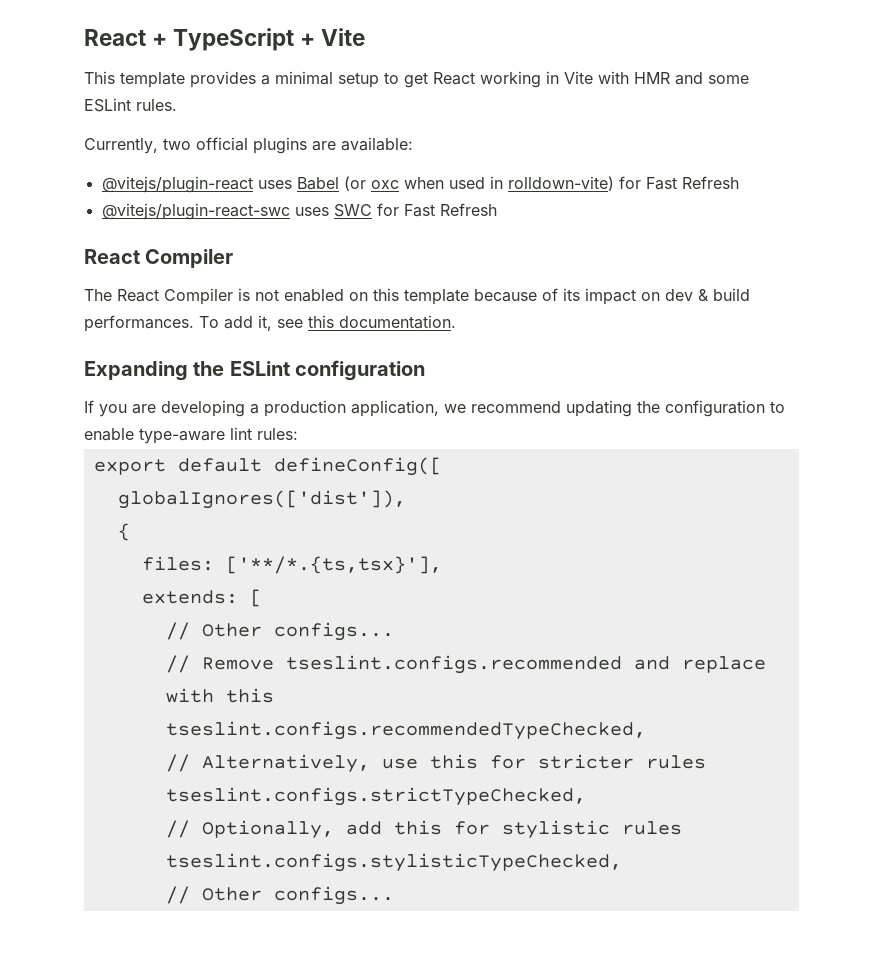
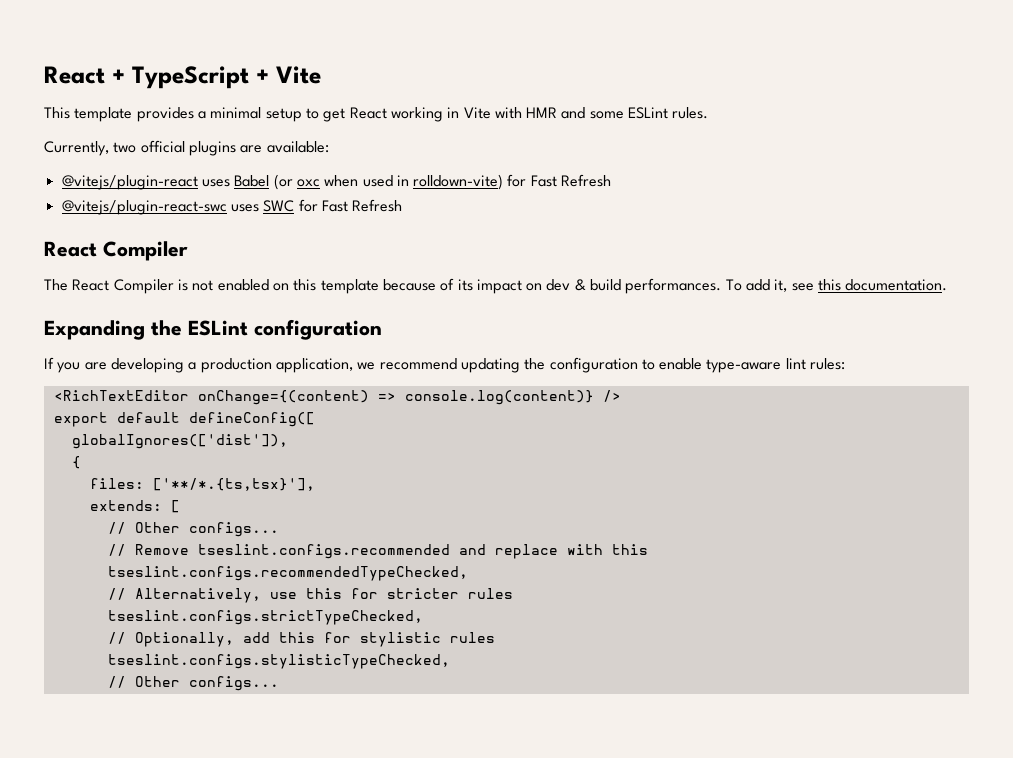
+ <RichTextEditor onChange={(content) => console.log(content)} />

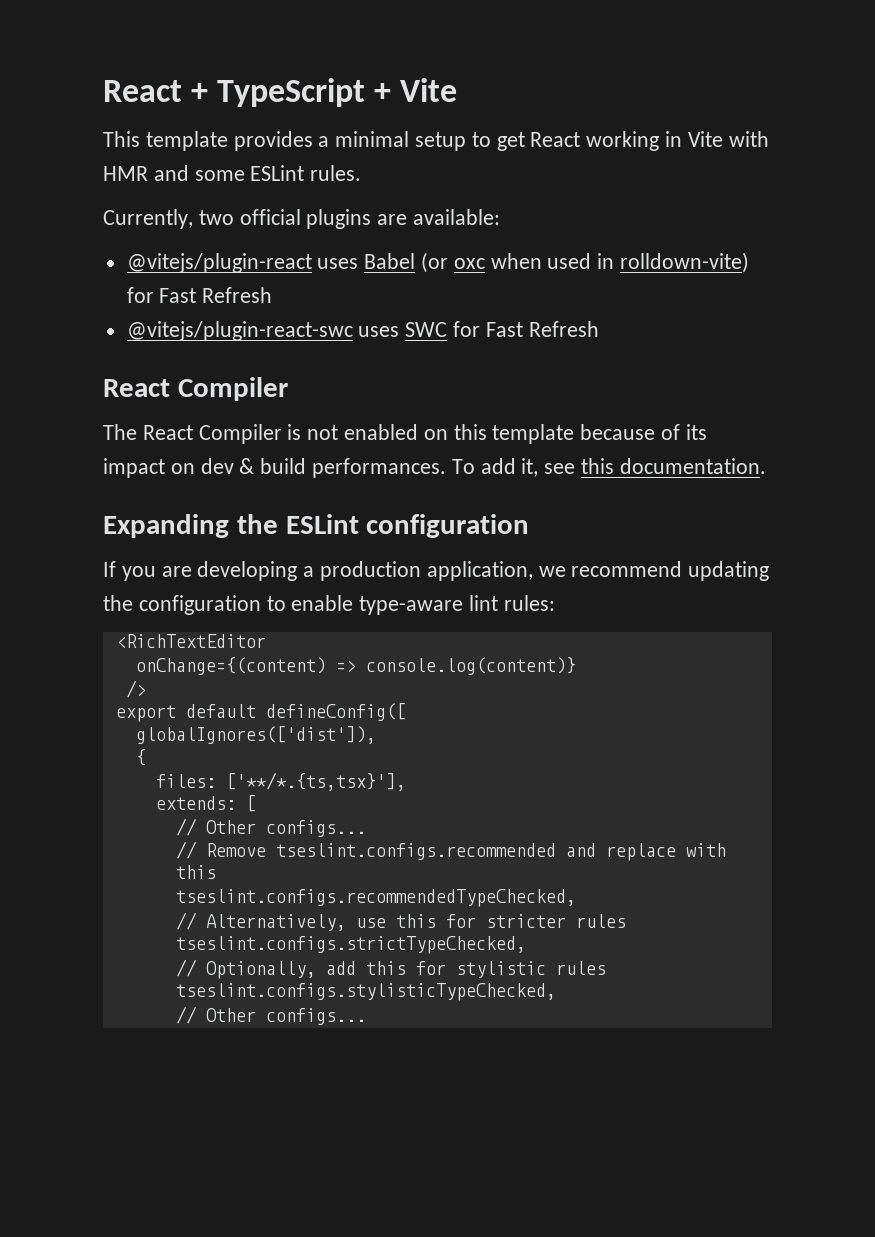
- <RichTextEditor onChange={(content) => console.log(content)} />
+ <RichTextEditor
+ onChange={(content) => console.log(content)}
+ />

